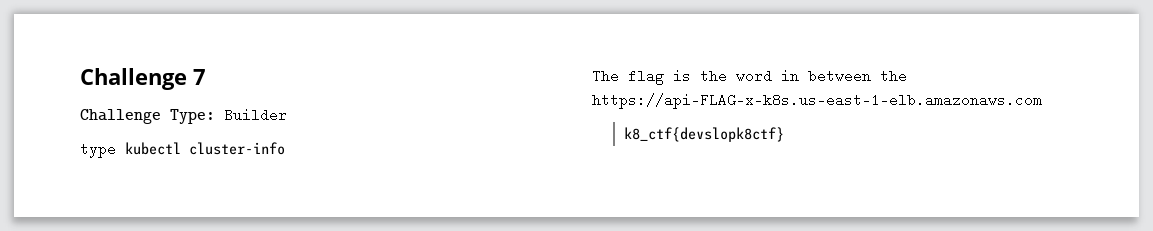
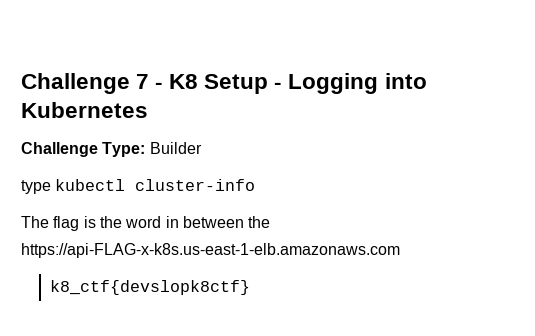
- Challenge 7
+ Challenge 7 - K8 Setup - Logging into Kubernetes

